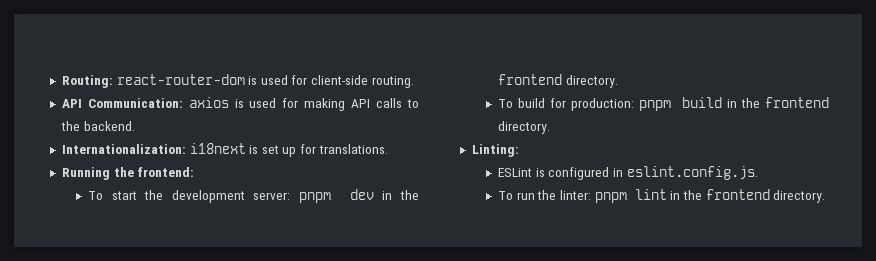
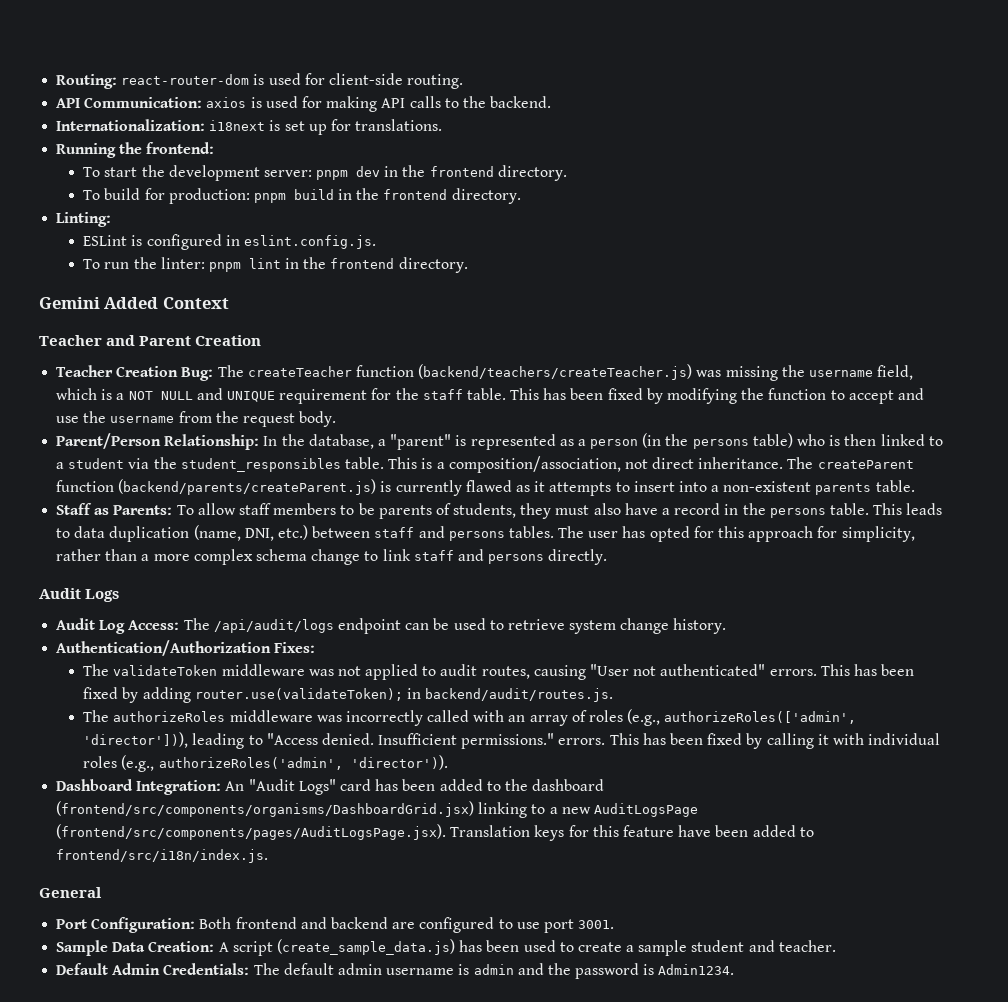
+ Gemini Added Context
+ Teacher and Parent Creation
+ Teacher Creation Bug: The createTeacher function (backend/teachers/createTeacher.js) was missing the username field, which is a NOT NULL and UNIQUE requirement for the staff table. This has been fixed by modifying the function to accept and use the username from the request body.
+ Parent/Person Relationship: In the database, a "parent" is represented as a person (in the persons table) who is then linked to a student via the student_responsibles table. This is a composition/association, not direct inheritance. The createParent function (backend/parents/createParent.js) is currently flawed as it attempts to insert into a non-existent parents table.
+ Staff as Parents: To allow staff members to be parents of students, they must also have a record in the persons table. This leads to data duplication (name, DNI, etc.) between staff and persons tables. The user has opted for this approach for simplicity, rather than a more complex schema change to link staff and persons directly.
+ Audit Logs
+ Audit Log Access: The /api/audit/logs endpoint can be used to retrieve system change history.
+ Authentication/Authorization Fixes:
+ The validateToken middleware was not applied to audit routes, causing "User not authenticated" errors. This has been fixed by adding router.use(validateToken); in backend/audit/routes.js.
+ The authorizeRoles middleware was incorrectly called with an array of roles (e.g., authorizeRoles(['admin', 'director'])), leading to "Access denied. Insufficient permissions." errors. This has been fixed by calling it with individual roles (e.g., authorizeRoles('admin', 'director')).
+ Dashboard Integration: An "Audit Logs" card has been added to the dashboard (frontend/src/components/organisms/DashboardGrid.jsx) linking to a new AuditLogsPage (frontend/src/components/pages/AuditLogsPage.jsx). Translation keys for this feature have been added to frontend/src/i18n/index.js.
+ General
+ Port Configuration: Both frontend and backend are configured to use port 3001.
+ Sample Data Creation: A script (create_sample_data.js) has been used to create a sample student and teacher.
+ Default Admin Credentials: The default admin username is admin and the password is Admin1234.

